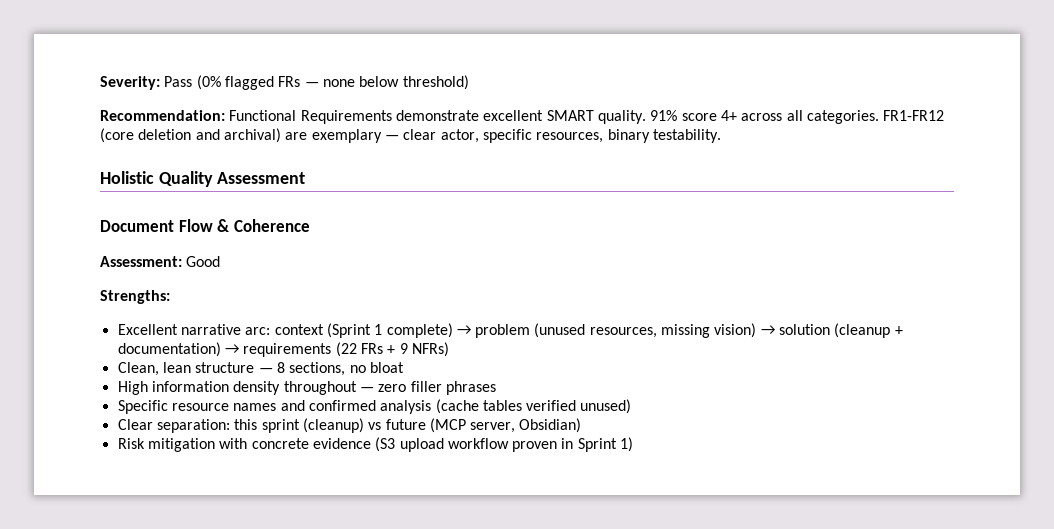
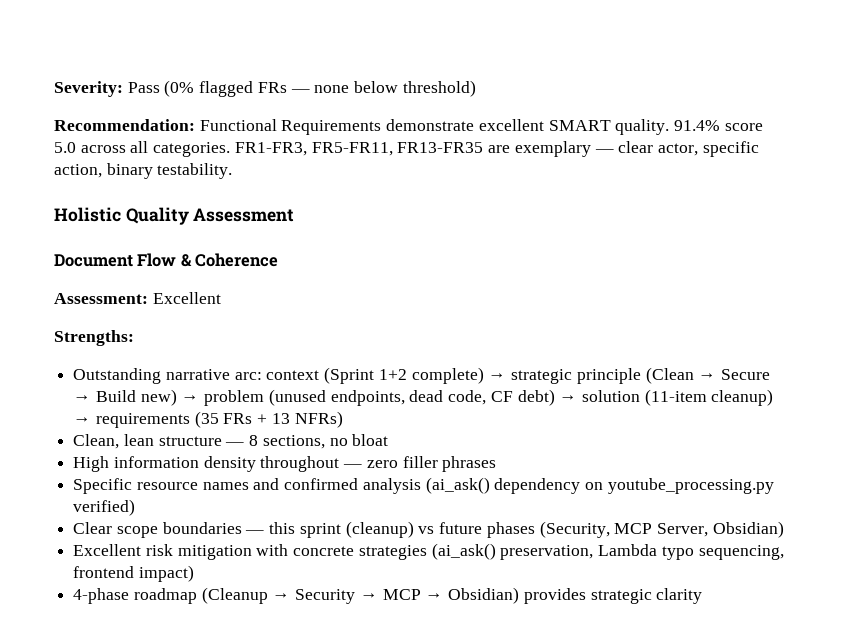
- 91% score 4+ across all categories. FR1-FR12 (core deletion and archival) are exemplary — clear actor, specific resources, binary testability.
+ 91.4% score 5.0 across all categories. FR1-FR3, FR5-FR11, FR13-FR35 are exemplary — clear actor, specific action, binary testability.
- Assessment: Good
+ Assessment: Excellent
- Excellent narrative arc: context (Sprint 1 complete) → problem (unused resources, missing vision) → solution (cleanup + documentation) → requirements (22 FRs + 9 NFRs)
+ Outstanding narrative arc: context (Sprint 1+2 complete) → strategic principle (Clean → Secure → Build new) → problem (unused endpoints, dead code, CF debt) → solution (11-item cleanup) → requirements (35 FRs + 13 NFRs)
- Specific resource names and confirmed analysis (cache tables verified unused)
- Clear separation: this sprint (cleanup) vs future (MCP server, Obsidian)
+ Specific resource names and confirmed analysis (ai_ask() dependency on youtube_processing.py verified)
+ Clear scope boundaries — this sprint (cleanup) vs future phases (Security, MCP Server, Obsidian)
- Risk mitigation with concrete evidence (S3 upload workflow proven in Sprint 1)
+ Excellent risk mitigation with concrete strategies (ai_ask() preservation, Lambda typo sequencing, frontend impact)
+ 4-phase roadmap (Cleanup → Security → MCP → Obsidian) provides strategic clarity

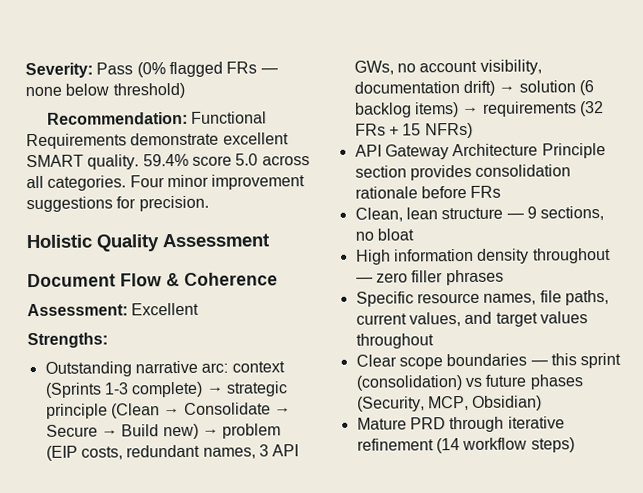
- 91.4% score 5.0 across all categories.
+ 59.4% score 5.0 across all categories.
- FR1-FR3, FR5-FR11, FR13-FR35 are exemplary — clear actor, specific action, binary testability.
+ Four minor improvement suggestions for precision.
- Outstanding narrative arc: context (Sprint 1+2 complete) → strategic principle (Clean → Secure → Build new) → problem (unused endpoints, dead code, CF debt) → solution (11-item cleanup) → requirements (35 FRs + 13 NFRs)
+ Outstanding narrative arc: context (Sprints 1-3 complete) → strategic principle (Clean → Consolidate → Secure → Build new) → problem (EIP costs, redundant names, 3 API GWs, no account visibility, documentation drift) → solution (6 backlog items) → requirements (32 FRs + 15 NFRs)
+ API Gateway Architecture Principle section provides consolidation rationale before FRs
- Clean, lean structure — 8 sections, no bloat
+ Clean, lean structure — 9 sections, no bloat
- Specific resource names and confirmed analysis (ai_ask() dependency on youtube_processing.py verified)
+ Specific resource names, file paths, current values, and target values throughout
- Clear scope boundaries — this sprint (cleanup) vs future phases (Security, MCP Server, Obsidian)
+ Clear scope boundaries — this sprint (consolidation) vs future phases (Security, MCP, Obsidian)
- Excellent risk mitigation with concrete strategies (ai_ask() preservation, Lambda typo sequencing, frontend impact)
- 4-phase roadmap (Cleanup → Security → MCP → Obsidian) provides strategic clarity
+ Mature PRD through iterative refinement (14 workflow steps)

